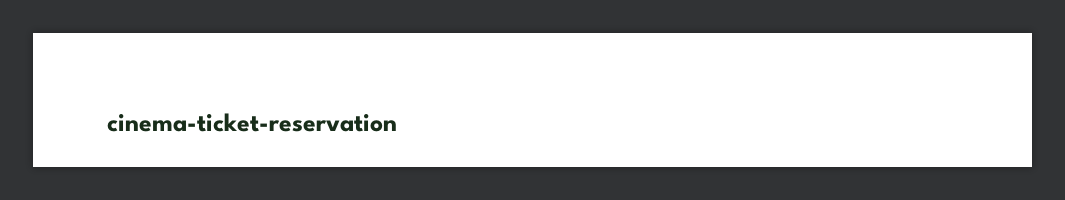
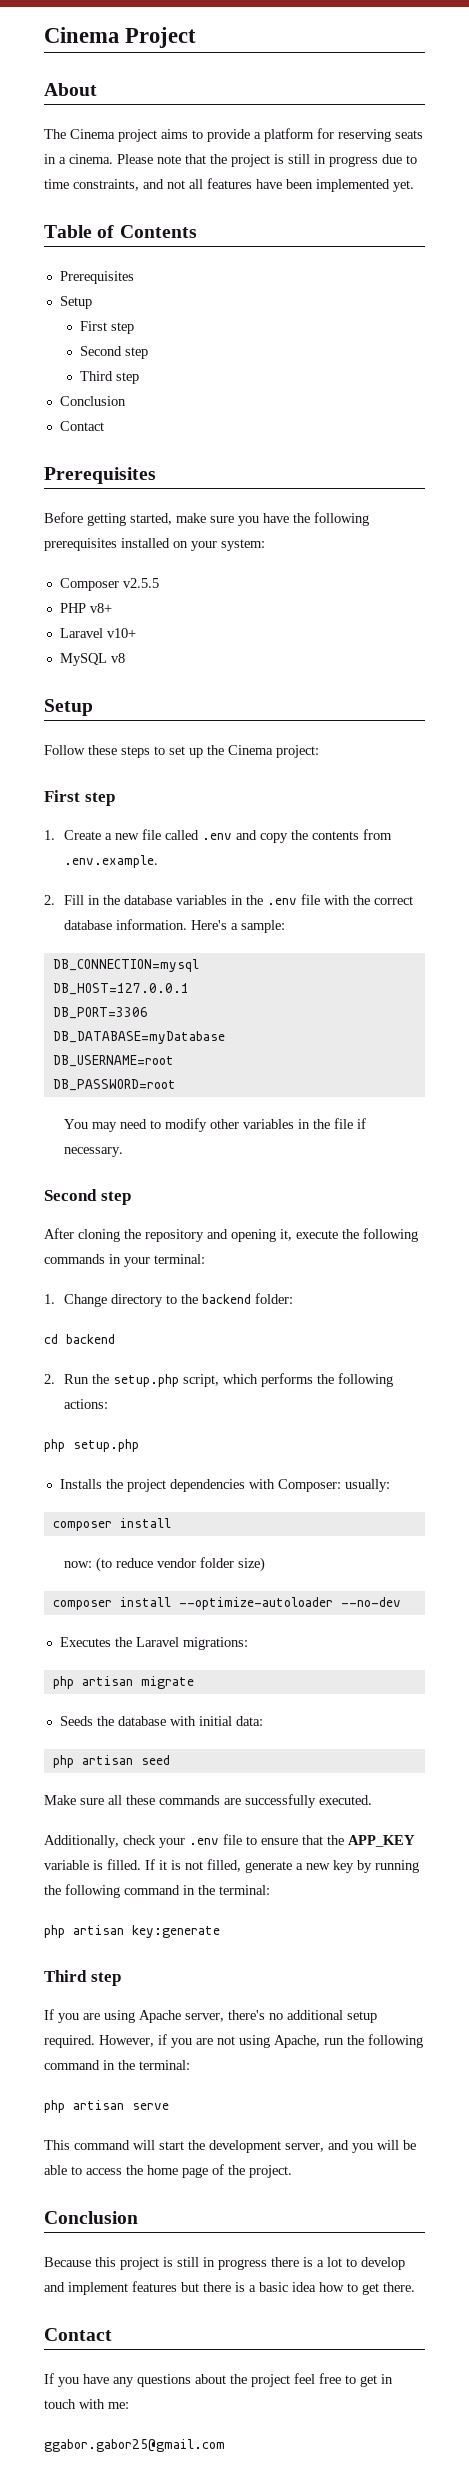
- cinema-ticket-reservation
+ Cinema Project
+ About
+ The Cinema project aims to provide a platform for reserving seats in a cinema. Please note that the project is still in progress due to time constraints, and not all features have been implemented yet.
+ Table of Contents
+ Prerequisites
+ Setup
+ First step
+ Second step
+ Third step
+ Conclusion
+ Contact
+ Prerequisites
+ Before getting started, make sure you have the following prerequisites installed on your system:
+ Composer v2.5.5
+ PHP v8+
+ Laravel v10+
+ MySQL v8
+ Setup
+ Follow these steps to set up the Cinema project:
+ First step
+ 1. Create a new file called .env and copy the contents from .env.example.
+ 2. Fill in the database variables in the .env file with the correct database information. Here's a sample:
+ DB_CONNECTION=mysql
+ DB_HOST=127.0.0.1
+ DB_PORT=3306
+ DB_DATABASE=myDatabase
+ DB_USERNAME=root
+ DB_PASSWORD=root
+ You may need to modify other variables in the file if necessary.
+ Second step
+ After cloning the repository and opening it, execute the following commands in your terminal:
+ 1. Change directory to the backend folder:
+ cd backend
+ 2. Run the setup.php script, which performs the following actions:
+ php setup.php
+ Installs the project dependencies with Composer: usually:
+ composer install
+ now: (to reduce vendor folder size)
+ composer install --optimize-autoloader --no-dev
+ Executes the Laravel migrations:
+ php artisan migrate
+ Seeds the database with initial data:
+ php artisan seed
+ Make sure all these commands are successfully executed.
+ Additionally, check your .env file to ensure that the APP_KEY variable is filled. If it is not filled, generate a new key by running the following command in the terminal:
+ php artisan key:generate
+ Third step
+ If you are using Apache server, there's no additional setup required. However, if you are not using Apache, run the following command in the terminal:
+ php artisan serve
+ This command will start the development server, and you will be able to access the home page of the project.
+ Conclusion
+ Because this project is still in progress there is a lot to develop and implement features but there is a basic idea how to get there.
+ Contact
+ If you have any questions about the project feel free to get in touch with me:
+ ggabor.gabor25@gmail.com

